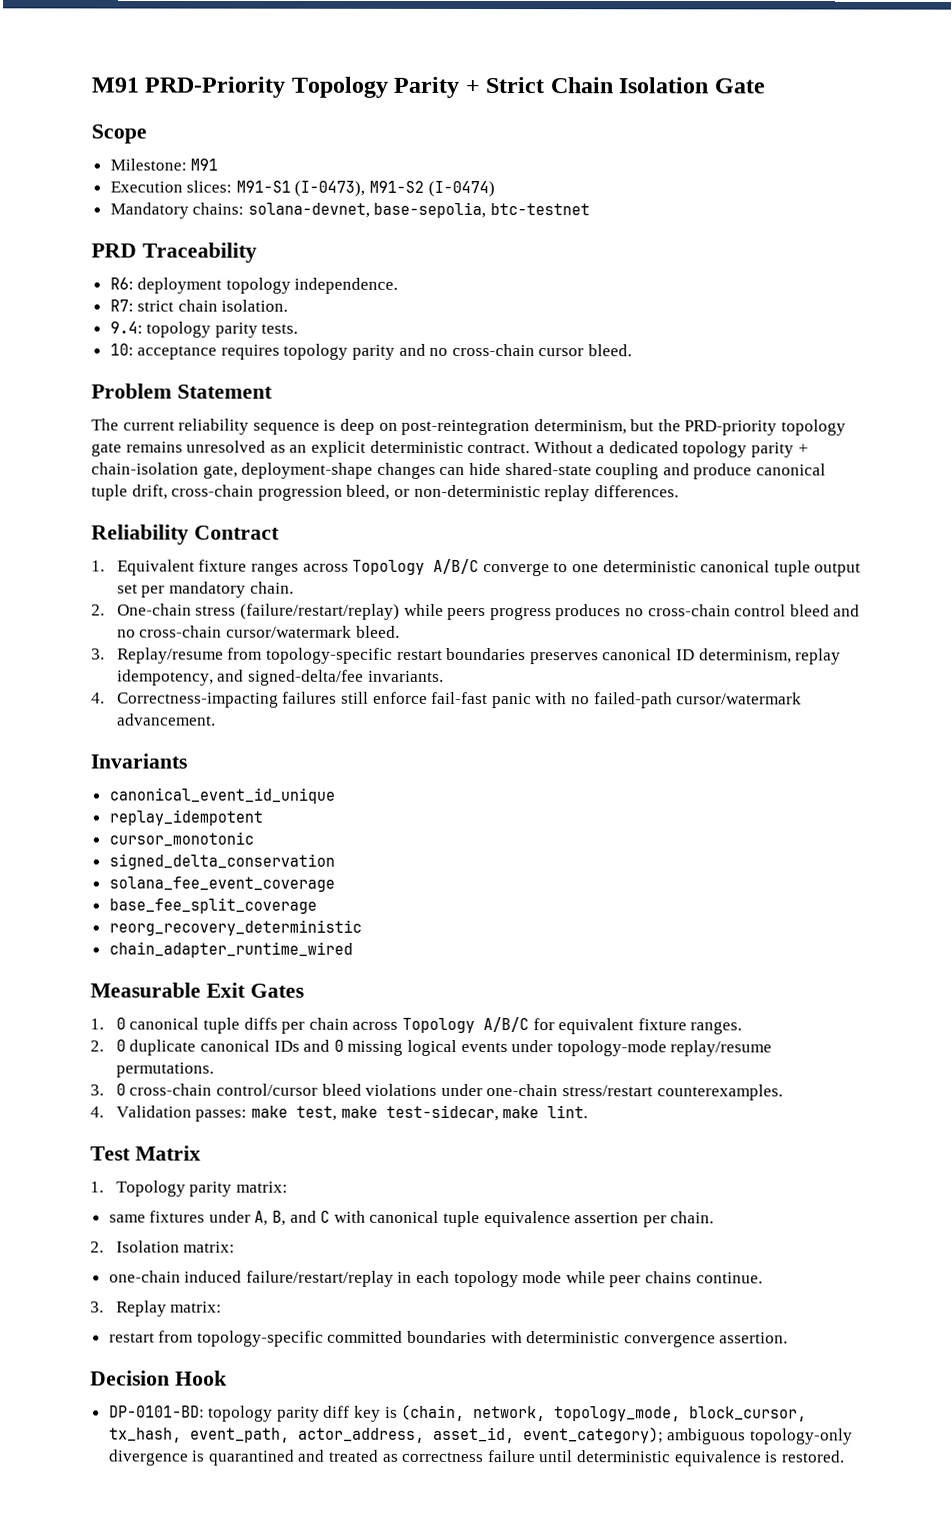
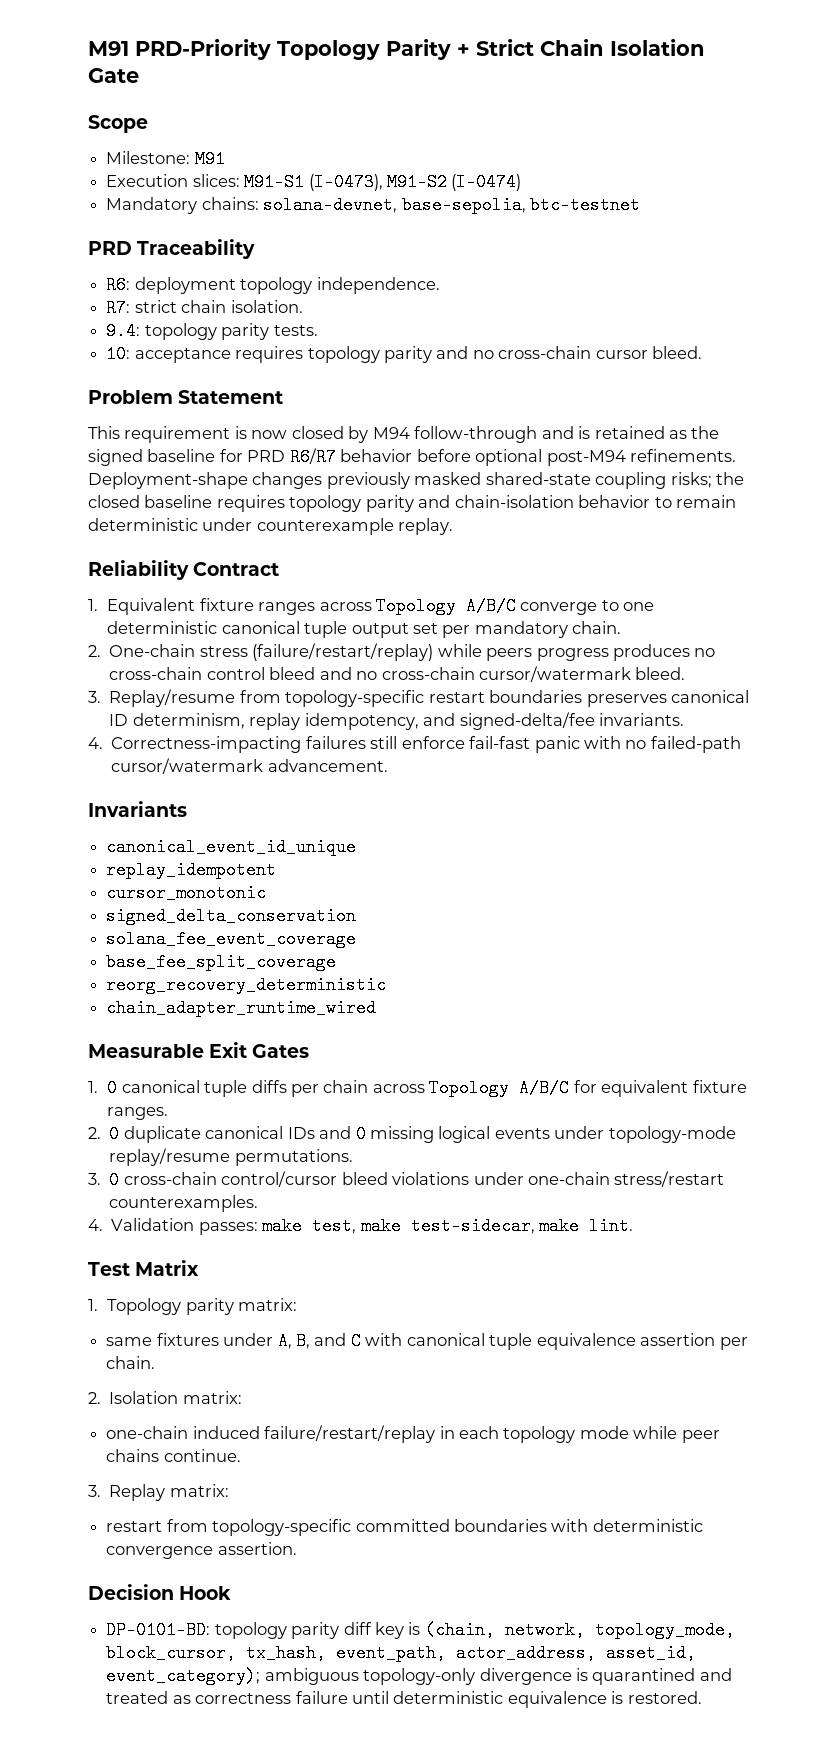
- The current reliability sequence is deep on post-reintegration determinism, but the PRD-priority topology gate remains unresolved as an explicit deterministic contract. Without a dedicated topology parity + chain-isolation gate, deployment-shape changes can hide shared-state coupling and produce canonical tuple drift, cross-chain progression bleed, or non-deterministic replay differences.
+ This requirement is now closed by M94 follow-through and is retained as the signed baseline for PRD R6/R7 behavior before optional post-M94 refinements. Deployment-shape changes previously masked shared-state coupling risks; the closed baseline requires topology parity and chain-isolation behavior to remain deterministic under counterexample replay.

